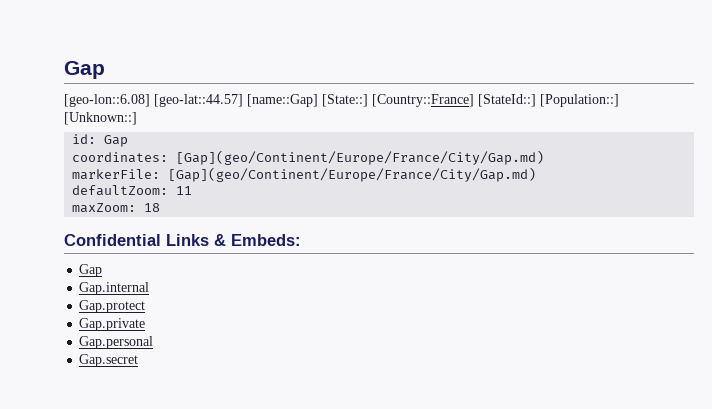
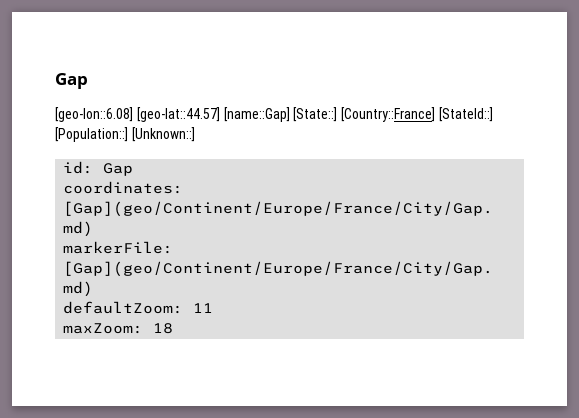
- Confidential Links & Embeds:
- Gap
- Gap.internal
- Gap.protect
- Gap.private
- Gap.personal
- Gap.secret

